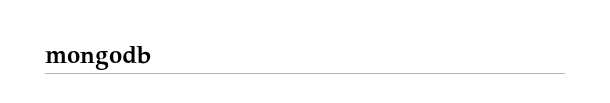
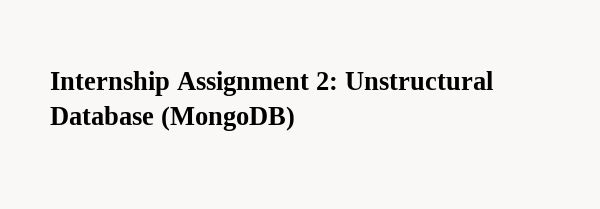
- mongodb
+ Internship Assignment 2: Unstructural Database (MongoDB)

